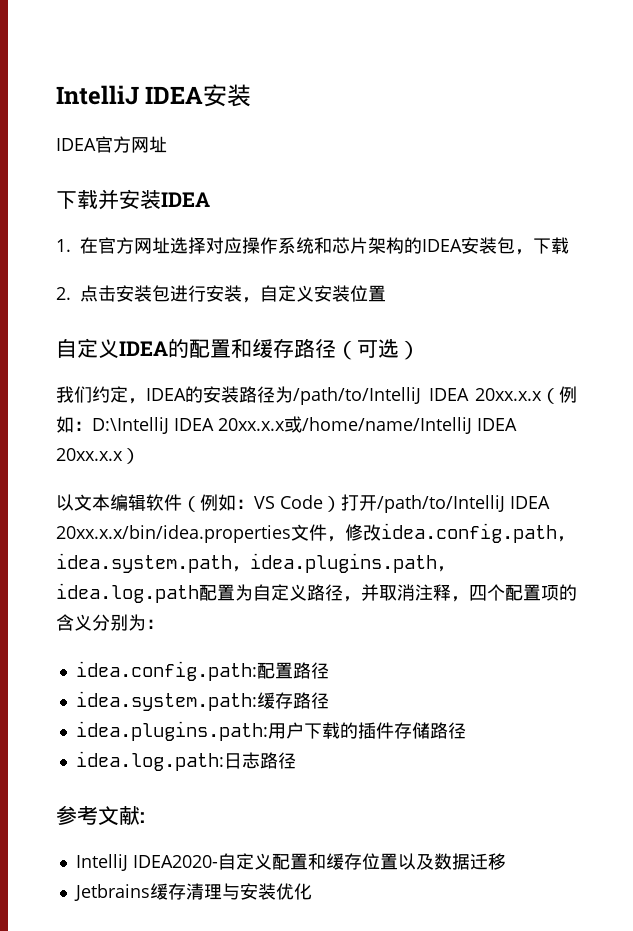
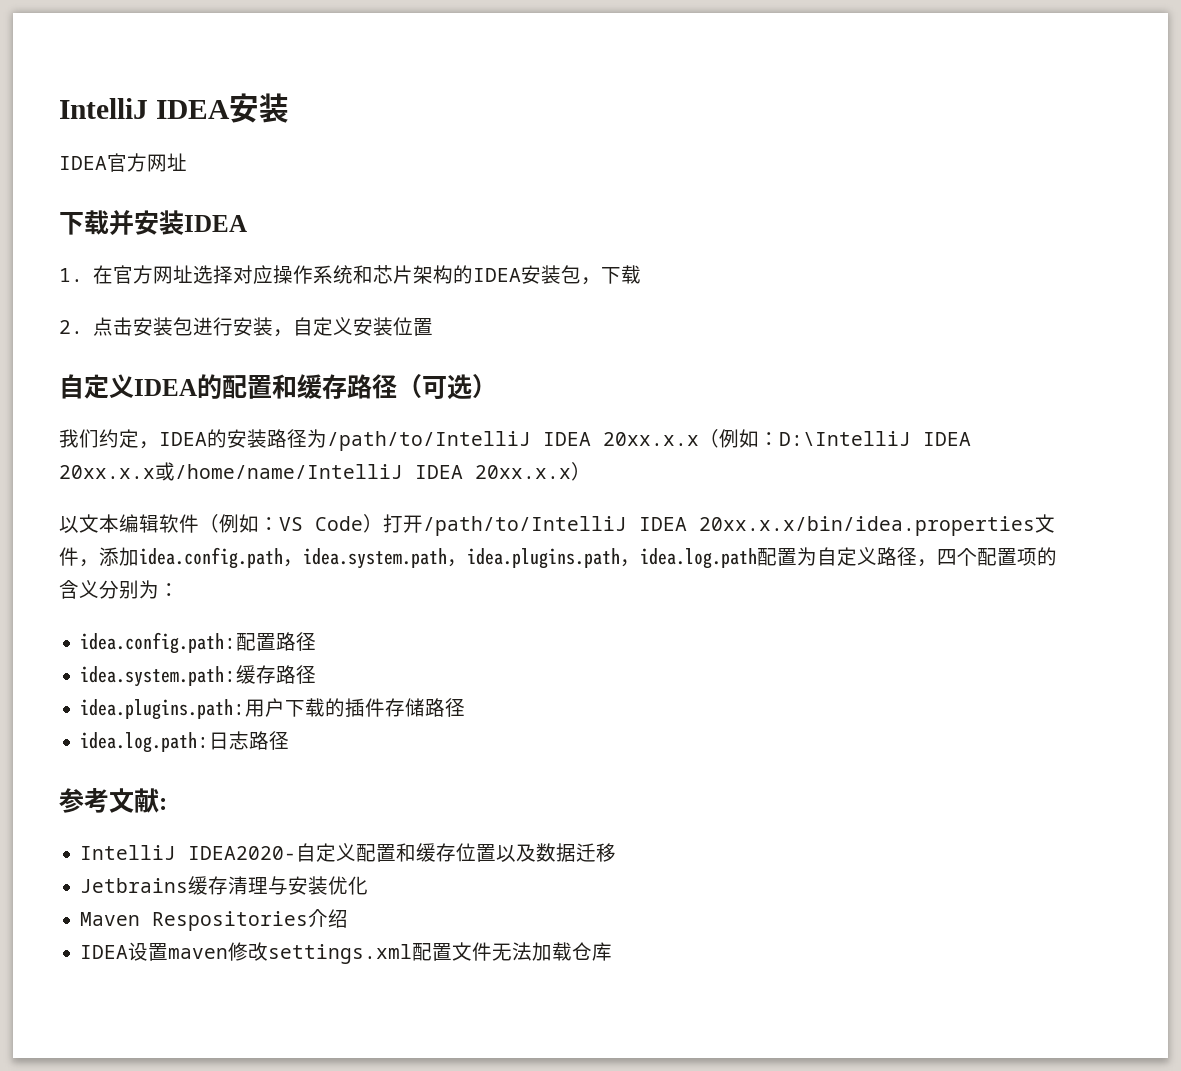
- 以文本编辑软件（例如：VS Code）打开/path/to/IntelliJ IDEA 20xx.x.x/bin/idea.properties文件，修改idea.config.path，idea.system.path，idea.plugins.path，idea.log.path配置为自定义路径，并取消注释，四个配置项的含义分别为：
+ 以文本编辑软件（例如：VS Code）打开/path/to/IntelliJ IDEA 20xx.x.x/bin/idea.properties文件，添加idea.config.path，idea.system.path，idea.plugins.path，idea.log.path配置为自定义路径，四个配置项的含义分别为：
+ Maven Respositories介绍
+ IDEA设置maven修改settings.xml配置文件无法加载仓库

